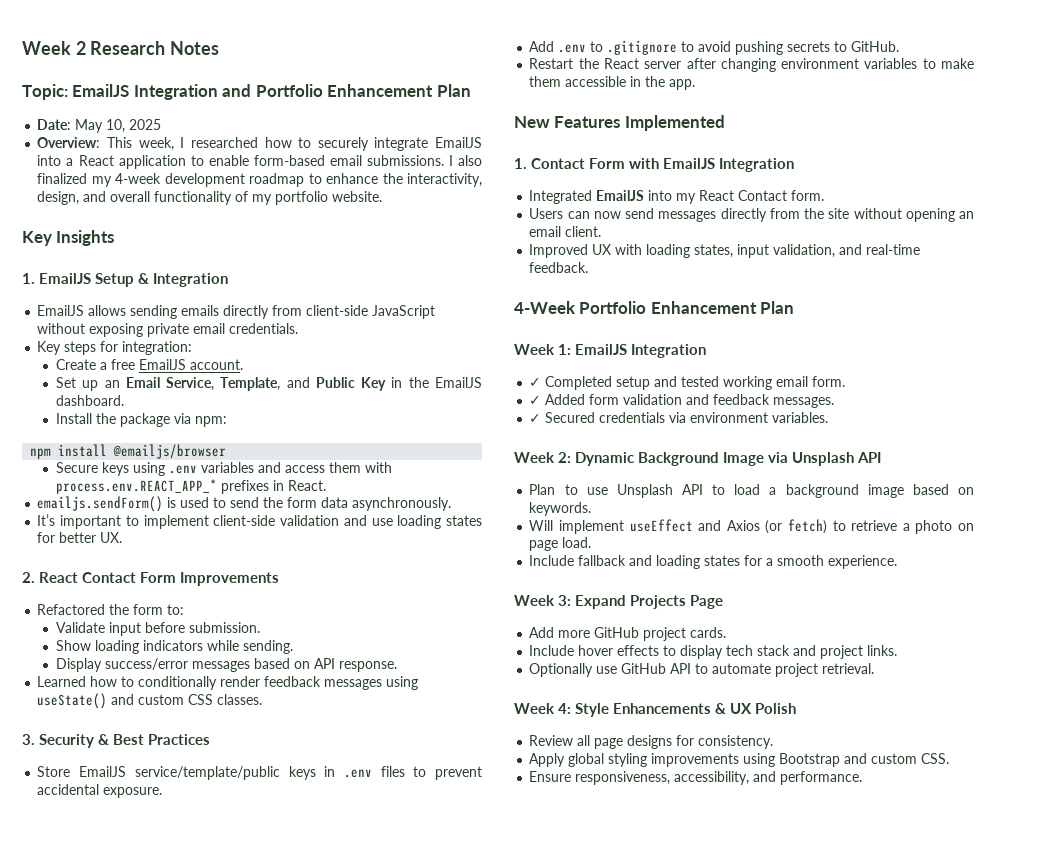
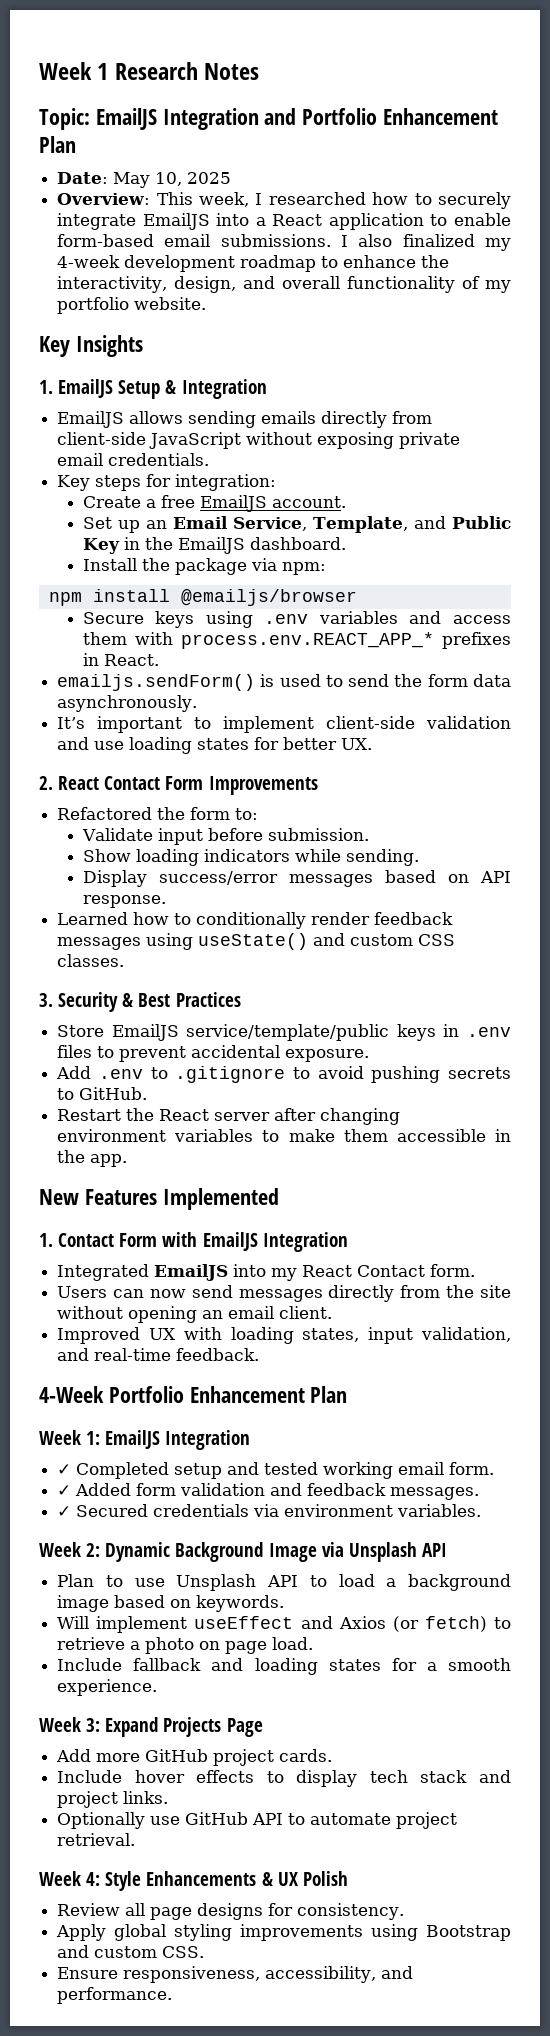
- Week 2 Research Notes
+ Week 1 Research Notes

